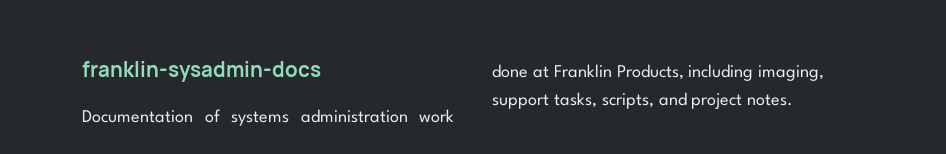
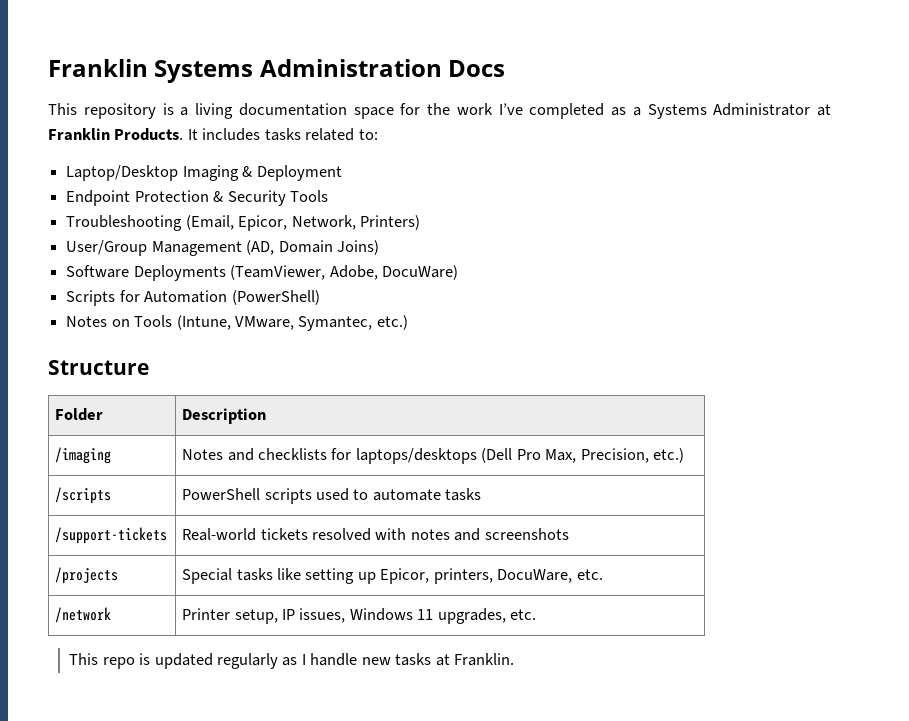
- franklin-sysadmin-docs
- Documentation of systems administration work done at Franklin Products, including imaging, support tasks, scripts, and project notes.
+ Franklin Systems Administration Docs
+ This repository is a living documentation space for the work I’ve completed as a Systems Administrator at Franklin Products. It includes tasks related to:
+ Laptop/Desktop Imaging & Deployment
+ Endpoint Protection & Security Tools
+ Troubleshooting (Email, Epicor, Network, Printers)
+ User/Group Management (AD, Domain Joins)
+ Software Deployments (TeamViewer, Adobe, DocuWare)
+ Scripts for Automation (PowerShell)
+ Notes on Tools (Intune, VMware, Symantec, etc.)
+ Structure
+ Folder | Description
+ /imaging | Notes and checklists for laptops/desktops (Dell Pro Max, Precision, etc.)
+ /scripts | PowerShell scripts used to automate tasks
+ /support-tickets | Real-world tickets resolved with notes and screenshots
+ /projects | Special tasks like setting up Epicor, printers, DocuWare, etc.
+ /network | Printer setup, IP issues, Windows 11 upgrades, etc.
+ This repo is updated regularly as I handle new tasks at Franklin.

